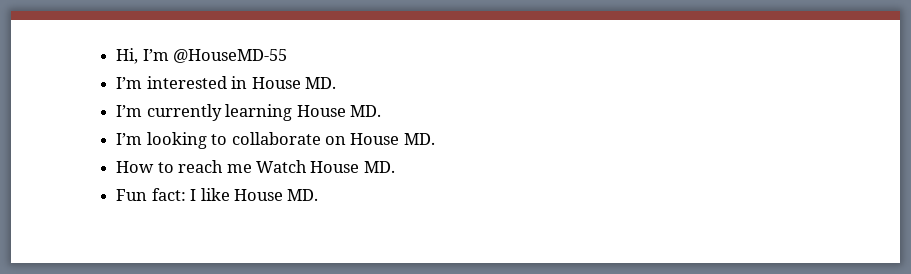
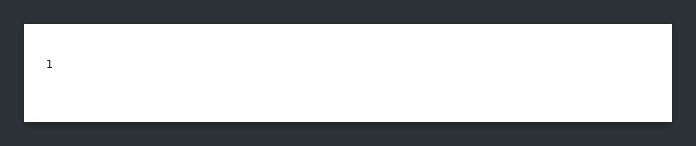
- Hi, I’m @HouseMD-55
- I’m interested in House MD.
- I’m currently learning House MD.
- I’m looking to collaborate on House MD.
- How to reach me Watch House MD.
- Fun fact: I like House MD.
+ 1

